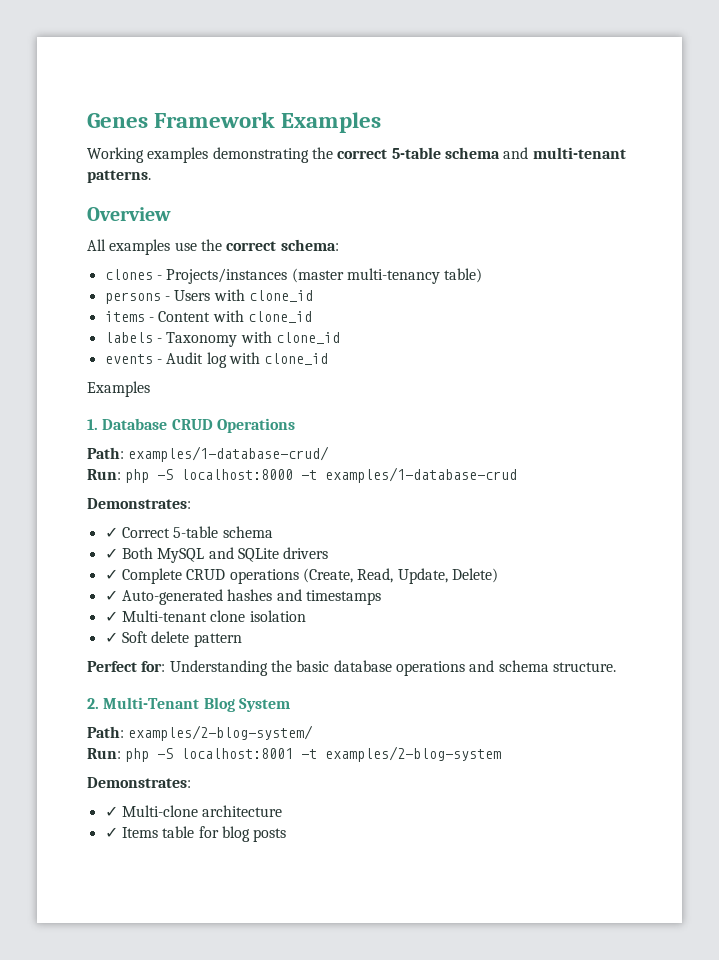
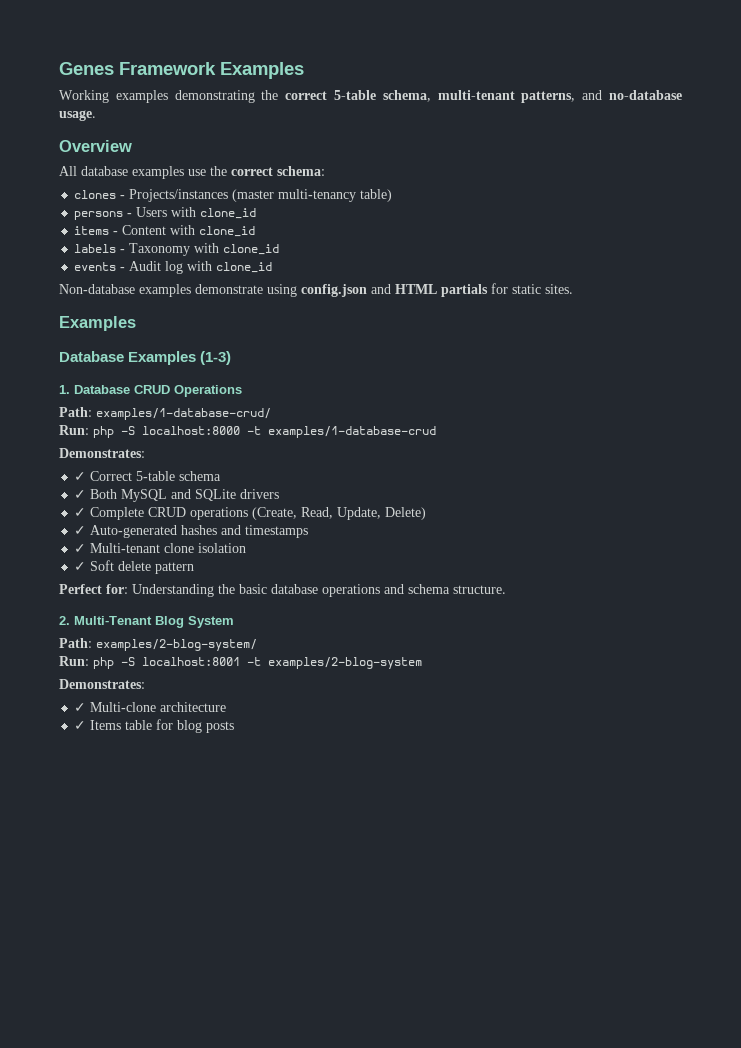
- Working examples demonstrating the correct 5-table schema and multi-tenant patterns.
+ Working examples demonstrating the correct 5-table schema, multi-tenant patterns, and no-database usage.
- All examples use the correct schema:
+ All database examples use the correct schema:
  events - Audit log with clone_id
+ Non-database examples demonstrate using config.json and HTML partials for static sites.
  Examples
+ Database Examples (1-3)

